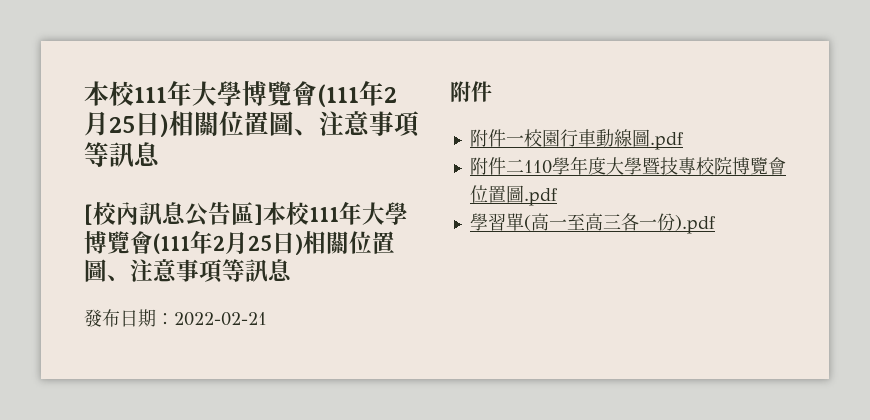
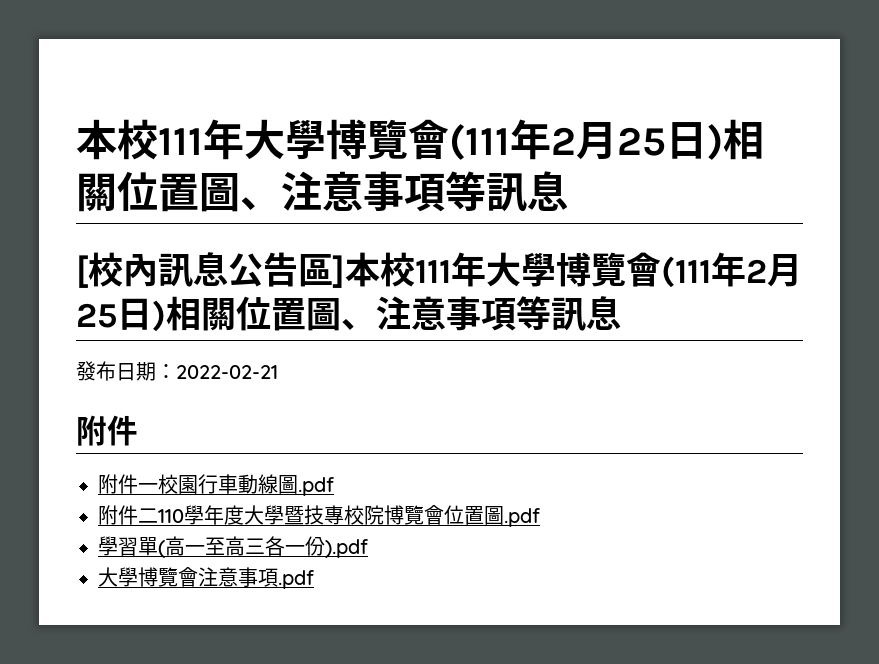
+ 大學博覽會注意事項.pdf

